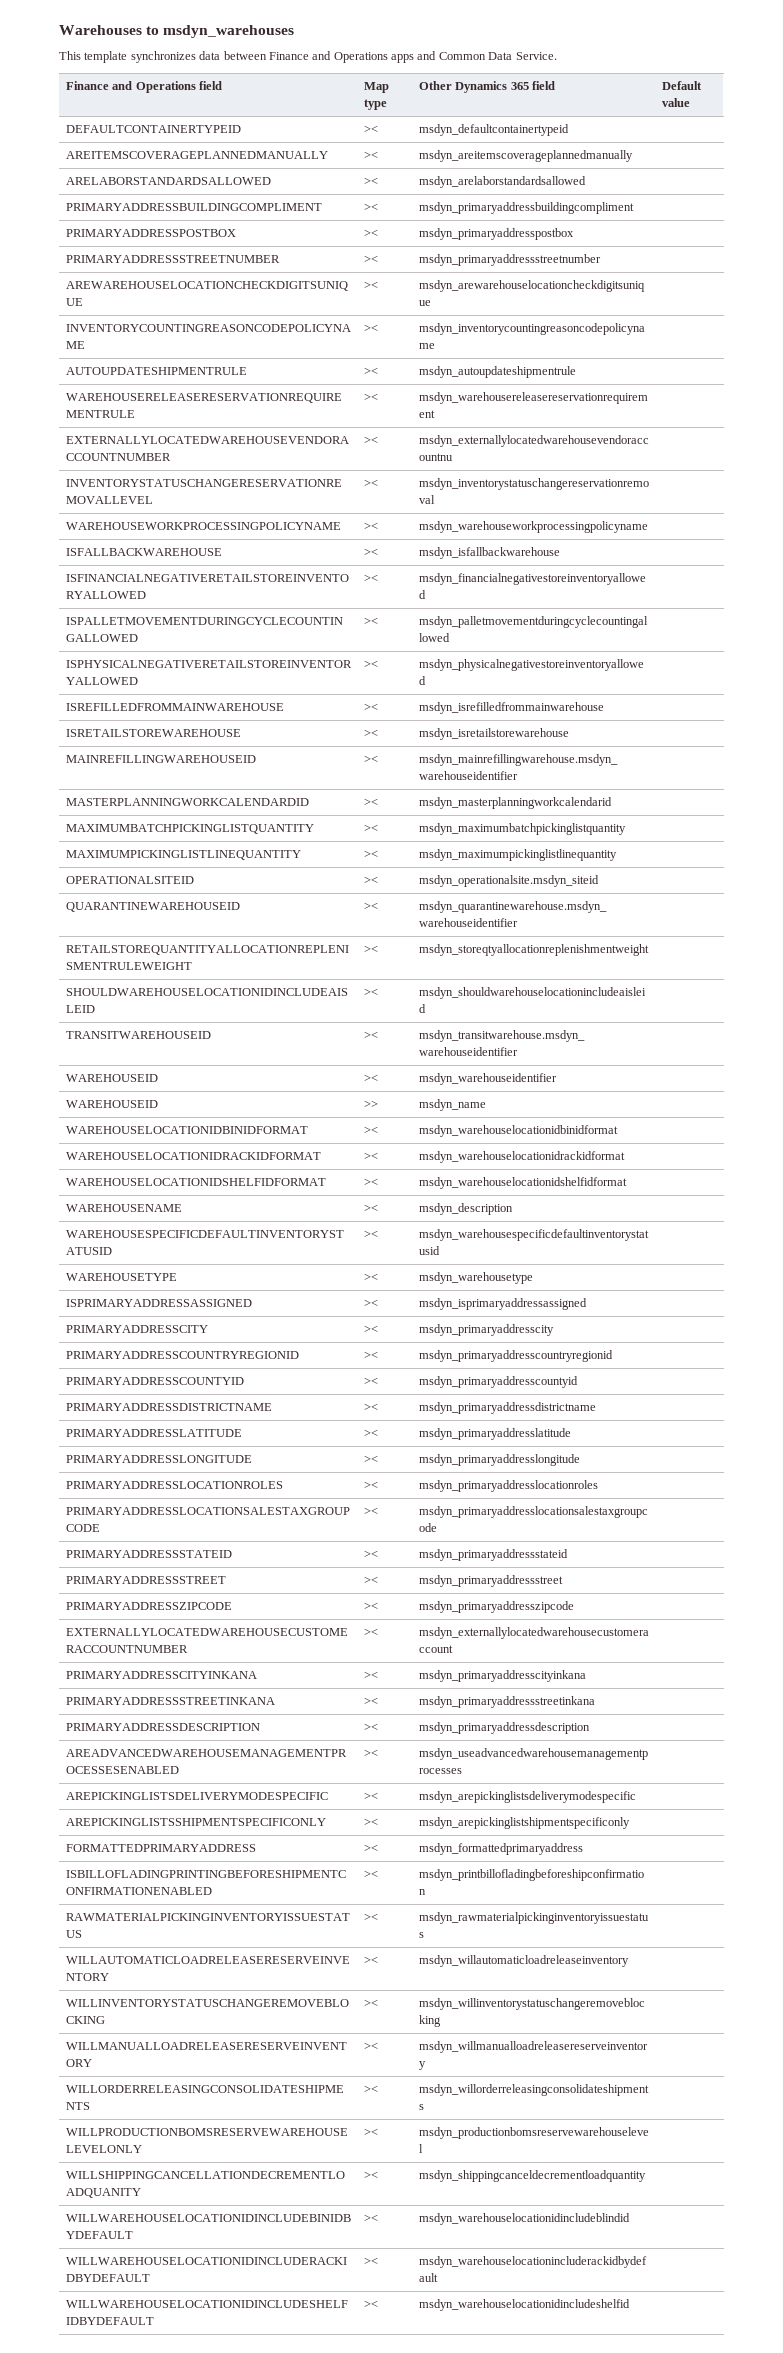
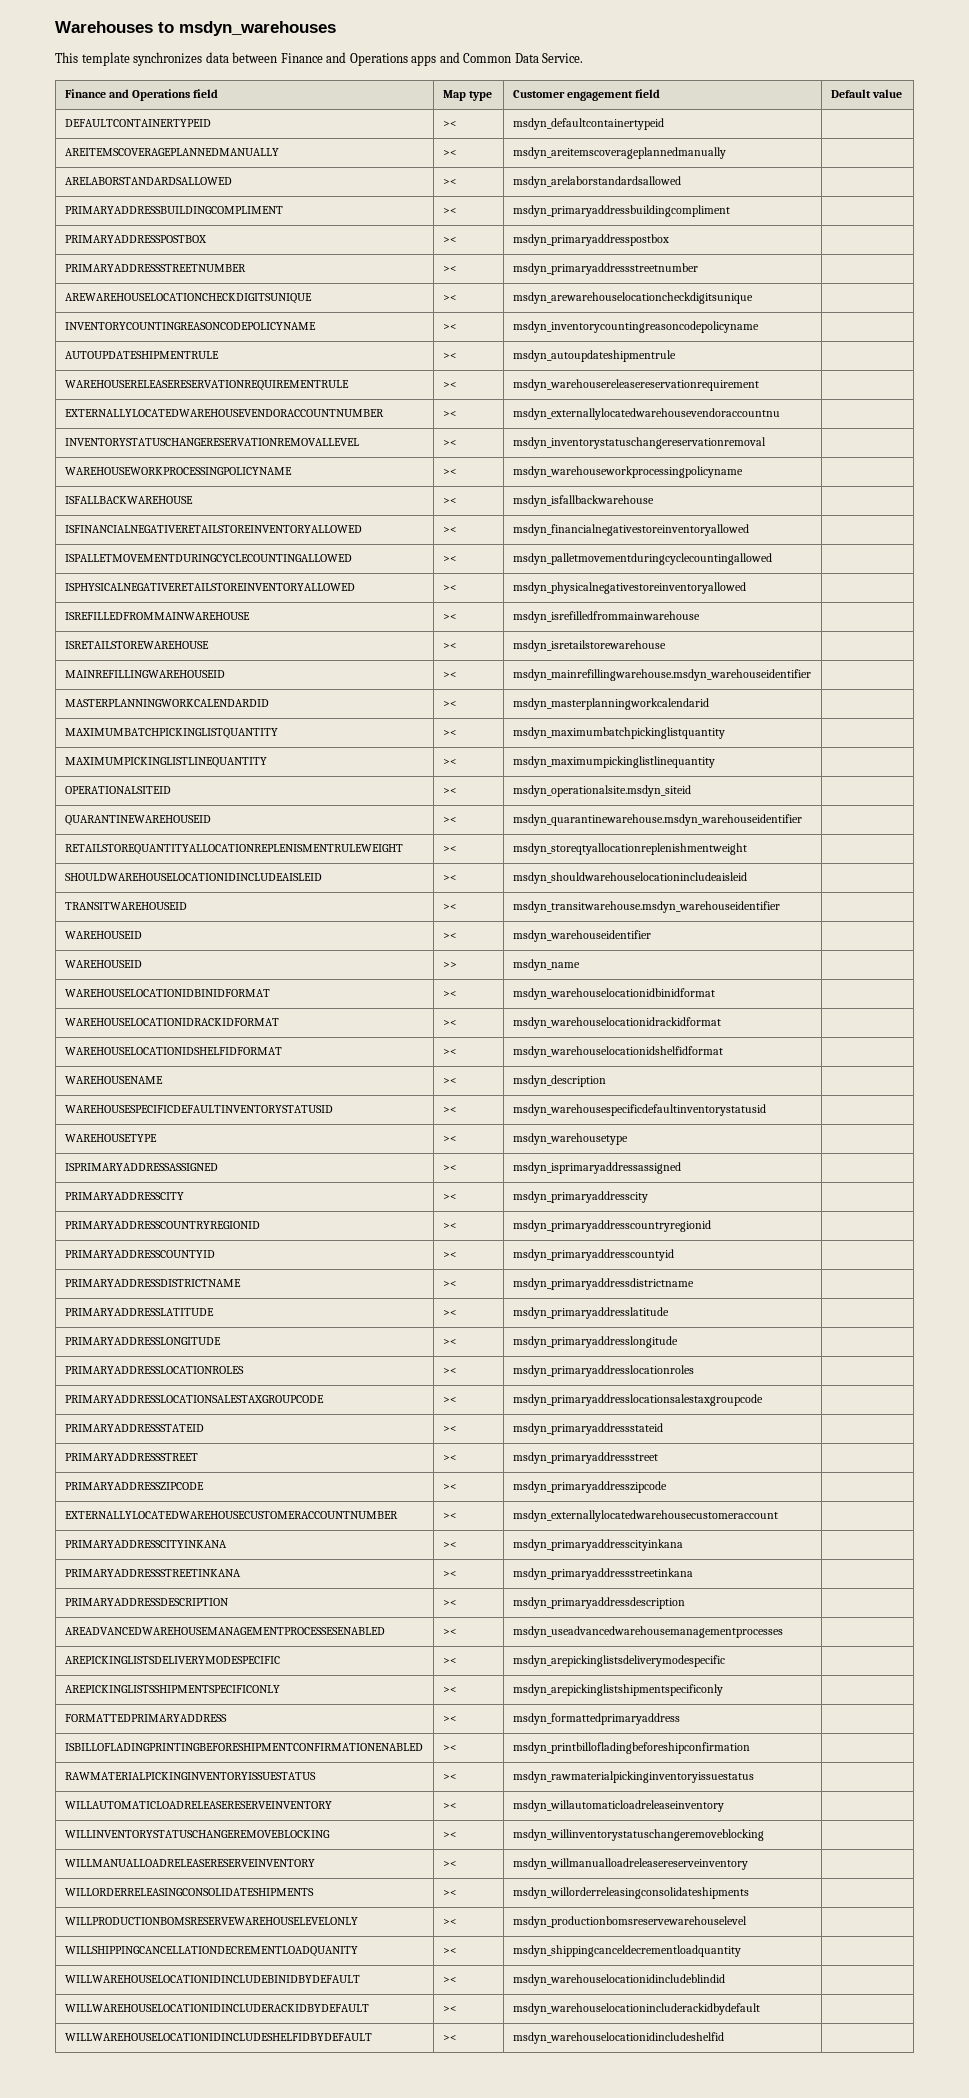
- Finance and Operations field | Map type | Other Dynamics 365 field | Default value
+ Finance and Operations field | Map type | Customer engagement field | Default value

